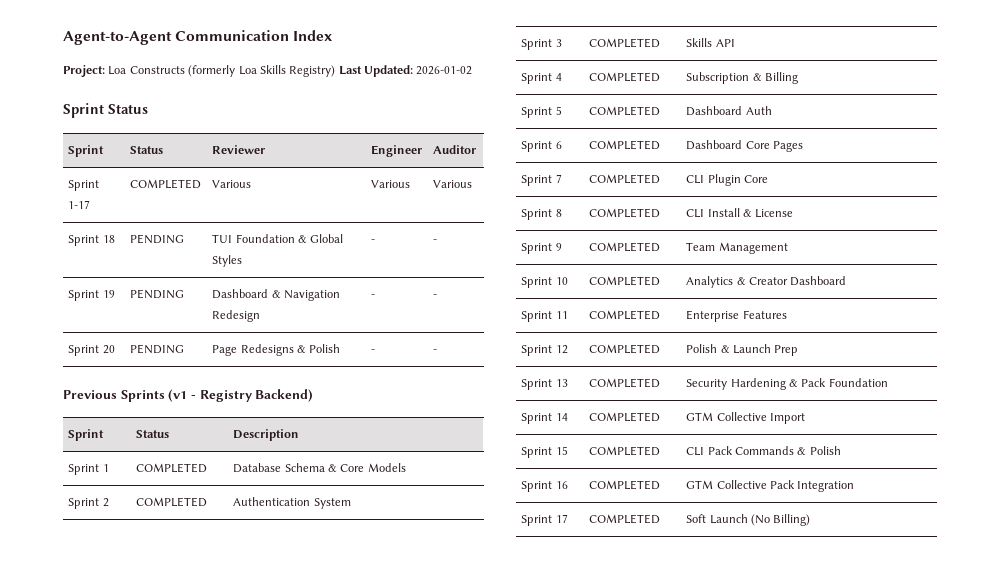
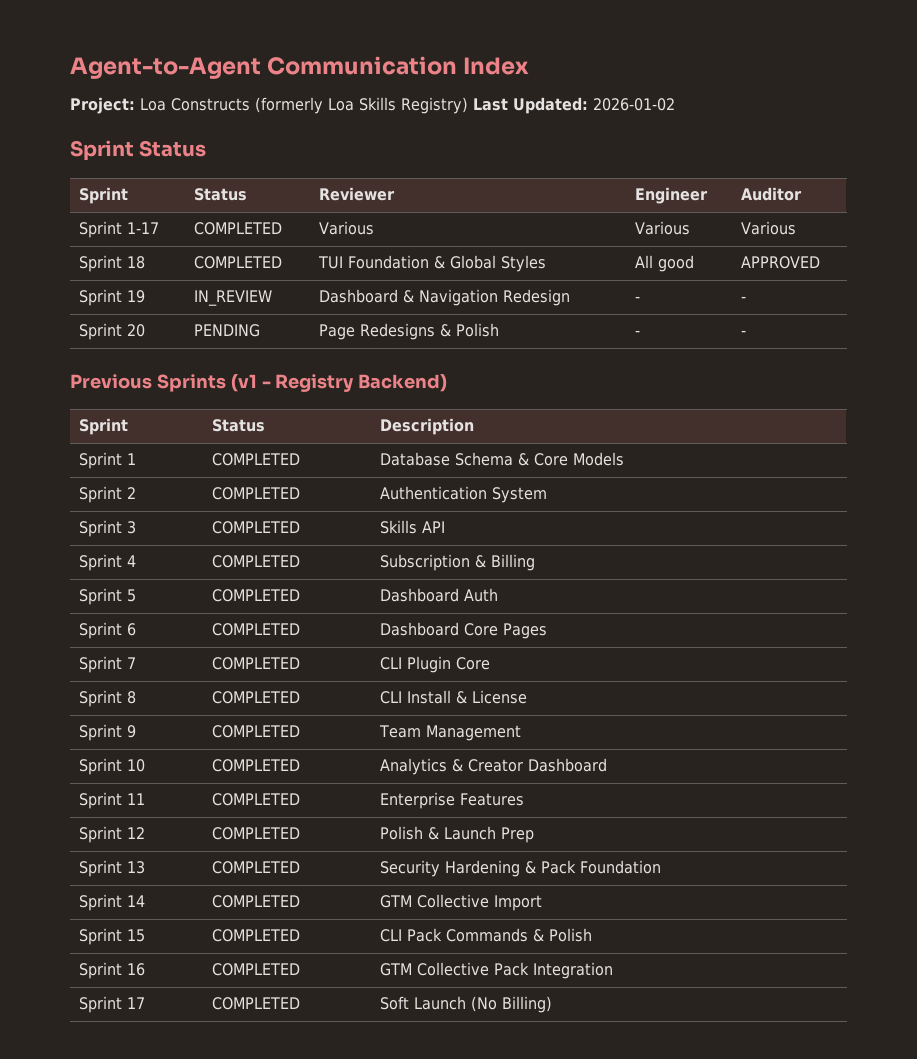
- Sprint 18 | PENDING | TUI Foundation & Global Styles | - | -
+ Sprint 18 | COMPLETED | TUI Foundation & Global Styles | All good | APPROVED
- Sprint 19 | PENDING | Dashboard & Navigation Redesign | - | -
+ Sprint 19 | IN_REVIEW | Dashboard & Navigation Redesign | - | -

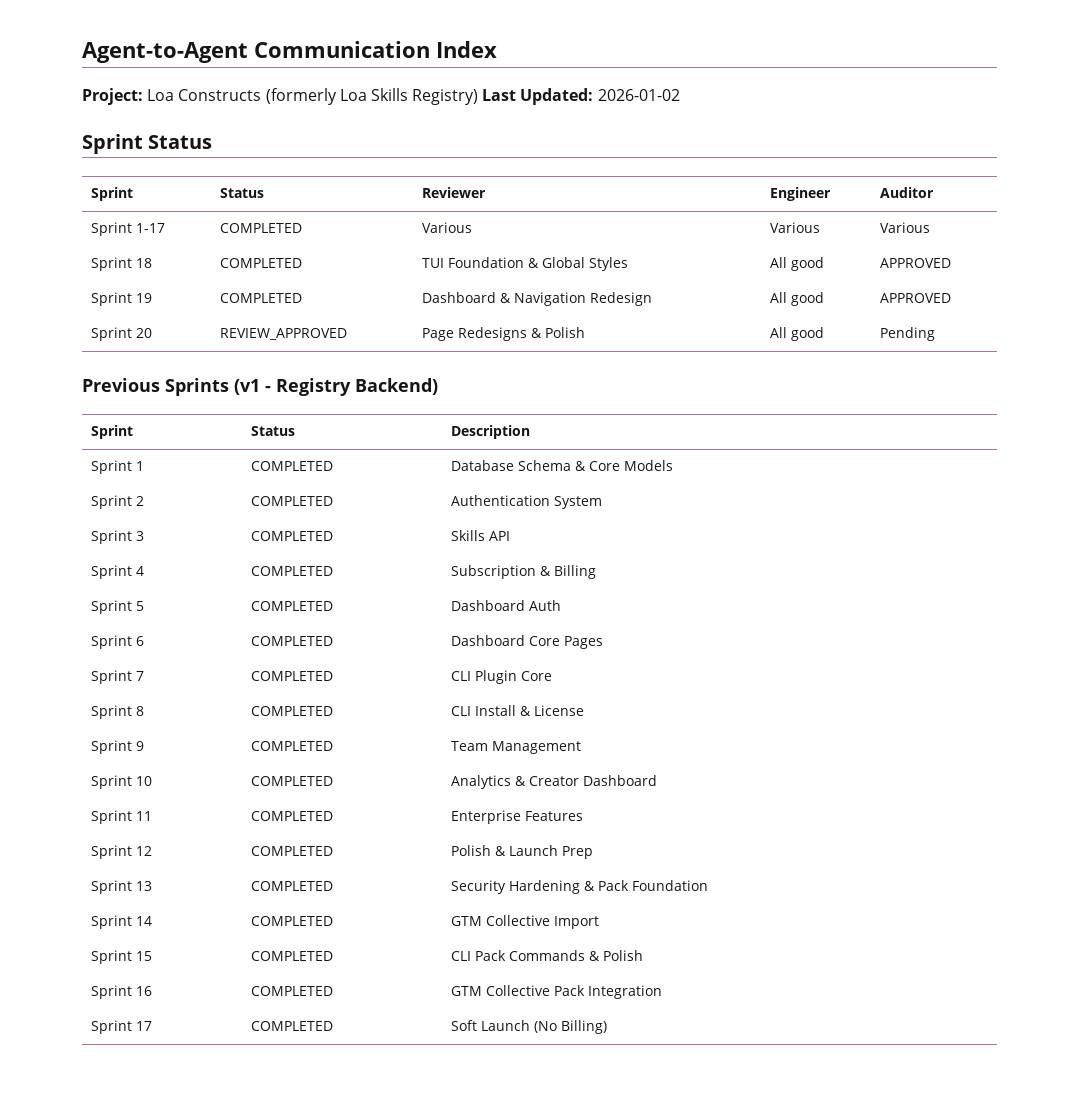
- Sprint 19 | IN_REVIEW | Dashboard & Navigation Redesign | - | -
+ Sprint 19 | COMPLETED | Dashboard & Navigation Redesign | All good | APPROVED
- Sprint 20 | PENDING | Page Redesigns & Polish | - | -
+ Sprint 20 | REVIEW_APPROVED | Page Redesigns & Polish | All good | Pending

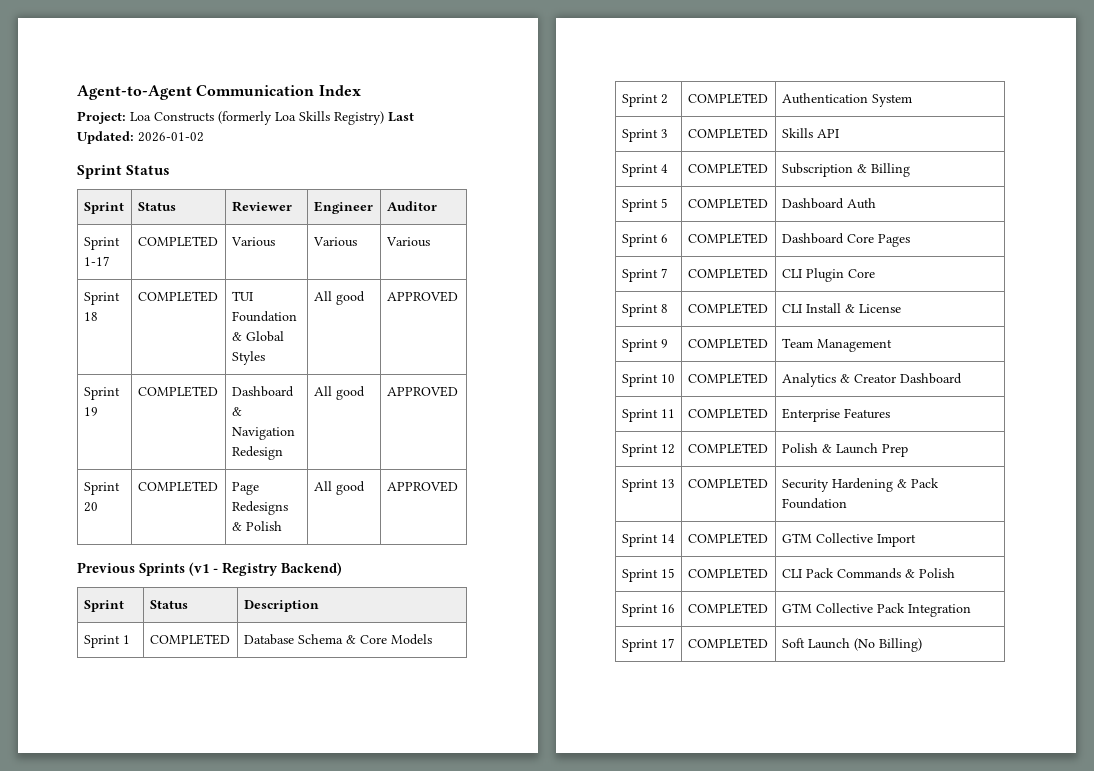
- Sprint 20 | REVIEW_APPROVED | Page Redesigns & Polish | All good | Pending
+ Sprint 20 | COMPLETED | Page Redesigns & Polish | All good | APPROVED

